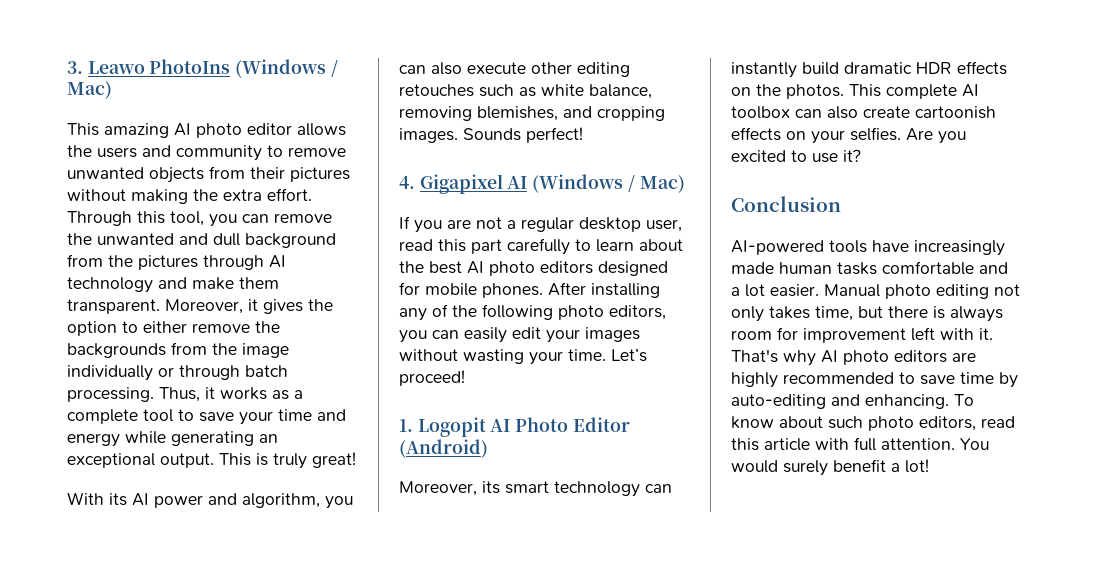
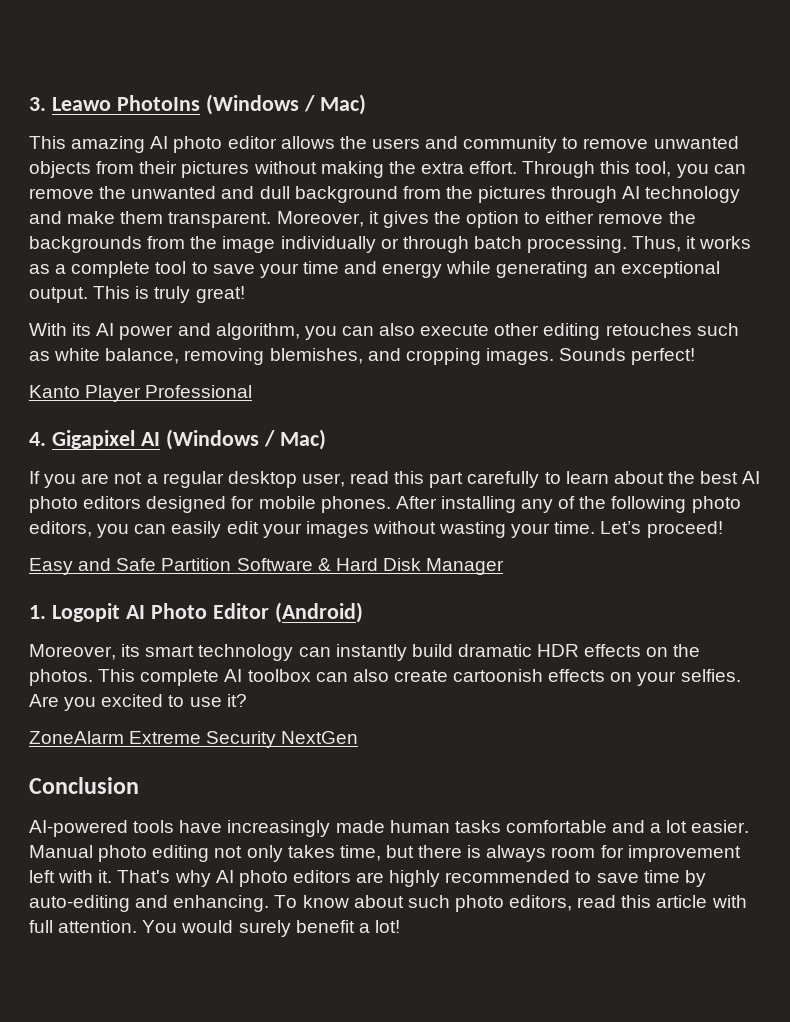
+ Kanto Player Professional
+ Easy and Safe Partition Software & Hard Disk Manager
+ ZoneAlarm Extreme Security NextGen

